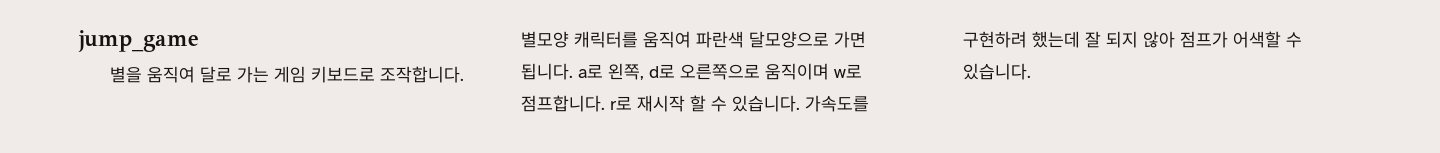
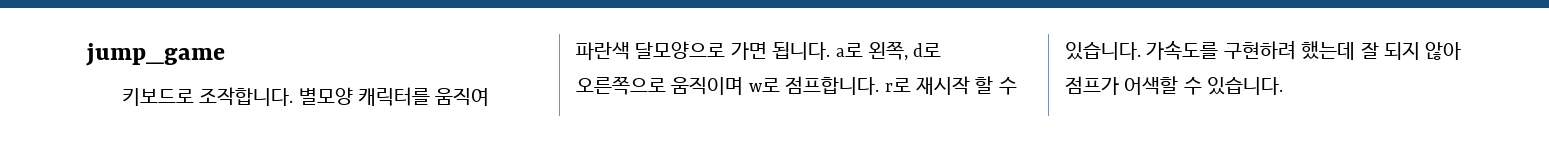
- 별을 움직여 달로 가는 게임 키보드로 조작합니다.
+ 키보드로 조작합니다.

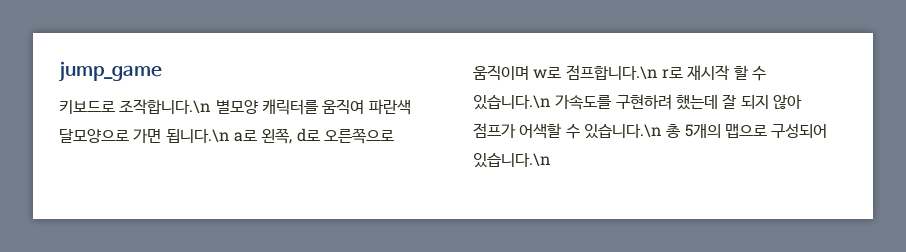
- 키보드로 조작합니다. 별모양 캐릭터를 움직여 파란색 달모양으로 가면 됩니다. a로 왼쪽, d로 오른쪽으로 움직이며 w로 점프합니다. r로 재시작 할 수 있습니다. 가속도를 구현하려 했는데 잘 되지 않아 점프가 어색할 수 있습니다.
+ 키보드로 조작합니다.\n 별모양 캐릭터를 움직여 파란색 달모양으로 가면 됩니다.\n a로 왼쪽, d로 오른쪽으로 움직이며 w로 점프합니다.\n r로 재시작 할 수 있습니다.\n 가속도를 구현하려 했는데 잘 되지 않아 점프가 어색할 수 있습니다.\n 총 5개의 맵으로 구성되어 있습니다.\n

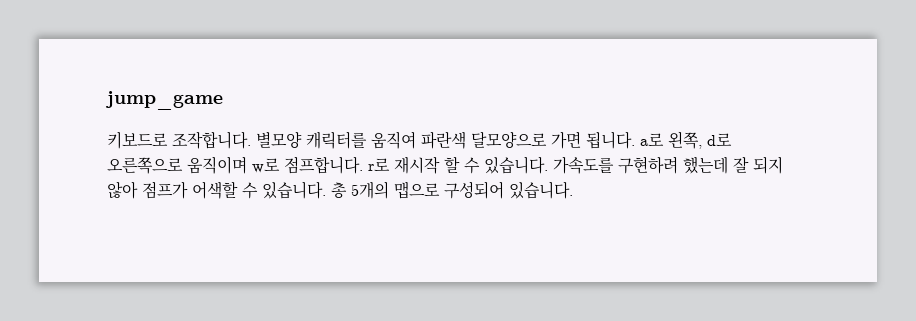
- 키보드로 조작합니다.\n 별모양 캐릭터를 움직여 파란색 달모양으로 가면 됩니다.\n a로 왼쪽, d로 오른쪽으로 움직이며 w로 점프합니다.\n r로 재시작 할 수 있습니다.\n 가속도를 구현하려 했는데 잘 되지 않아 점프가 어색할 수 있습니다.\n 총 5개의 맵으로 구성되어 있습니다.\n
+ 키보드로 조작합니다. 별모양 캐릭터를 움직여 파란색 달모양으로 가면 됩니다. a로 왼쪽, d로 오른쪽으로 움직이며 w로 점프합니다. r로 재시작 할 수 있습니다. 가속도를 구현하려 했는데 잘 되지 않아 점프가 어색할 수 있습니다. 총 5개의 맵으로 구성되어 있습니다.

